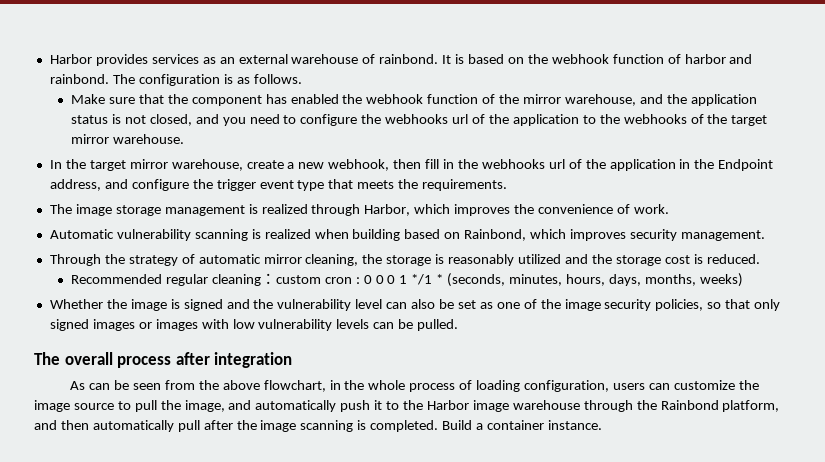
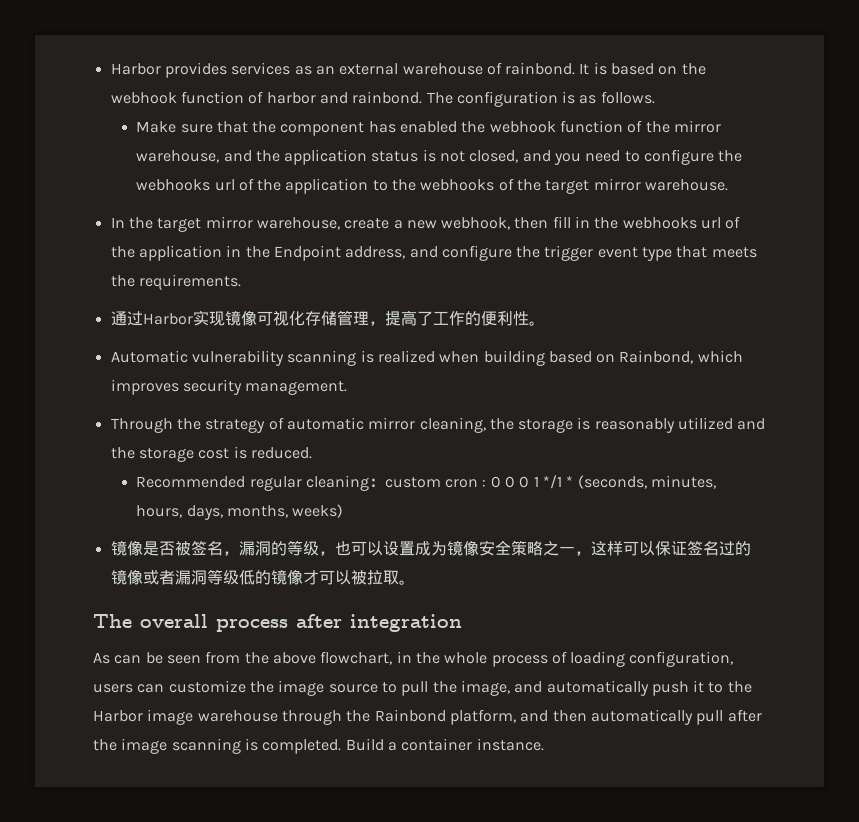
- The image storage management is realized through Harbor, which improves the convenience of work.
+ 通过Harbor实现镜像可视化存储管理，提高了工作的便利性。
- Whether the image is signed and the vulnerability level can also be set as one of the image security policies, so that only signed images or images with low vulnerability levels can be pulled.
+ 镜像是否被签名，漏洞的等级，也可以设置成为镜像安全策略之一，这样可以保证签名过的镜像或者漏洞等级低的镜像才可以被拉取。

